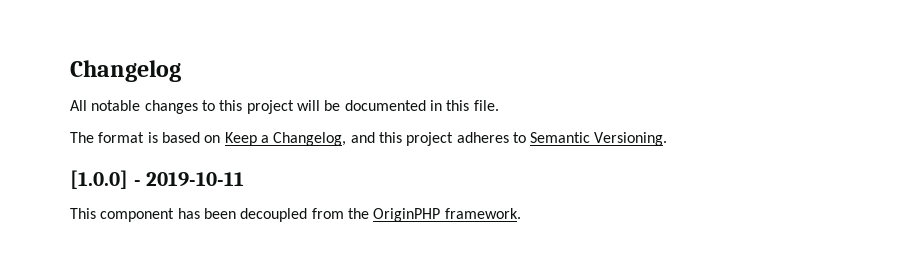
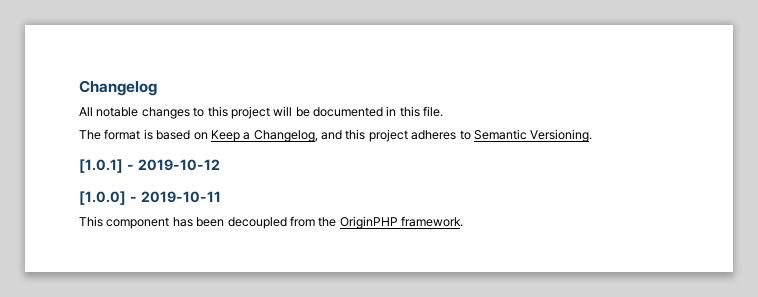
+ [1.0.1] - 2019-10-12

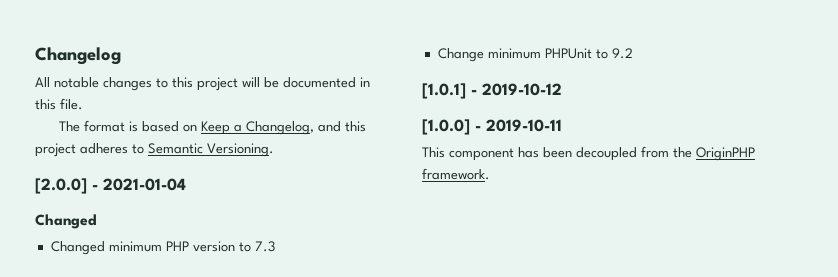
+ [2.0.0] - 2021-01-04
+ Changed
+ Changed minimum PHP version to 7.3
+ Change minimum PHPUnit to 9.2

